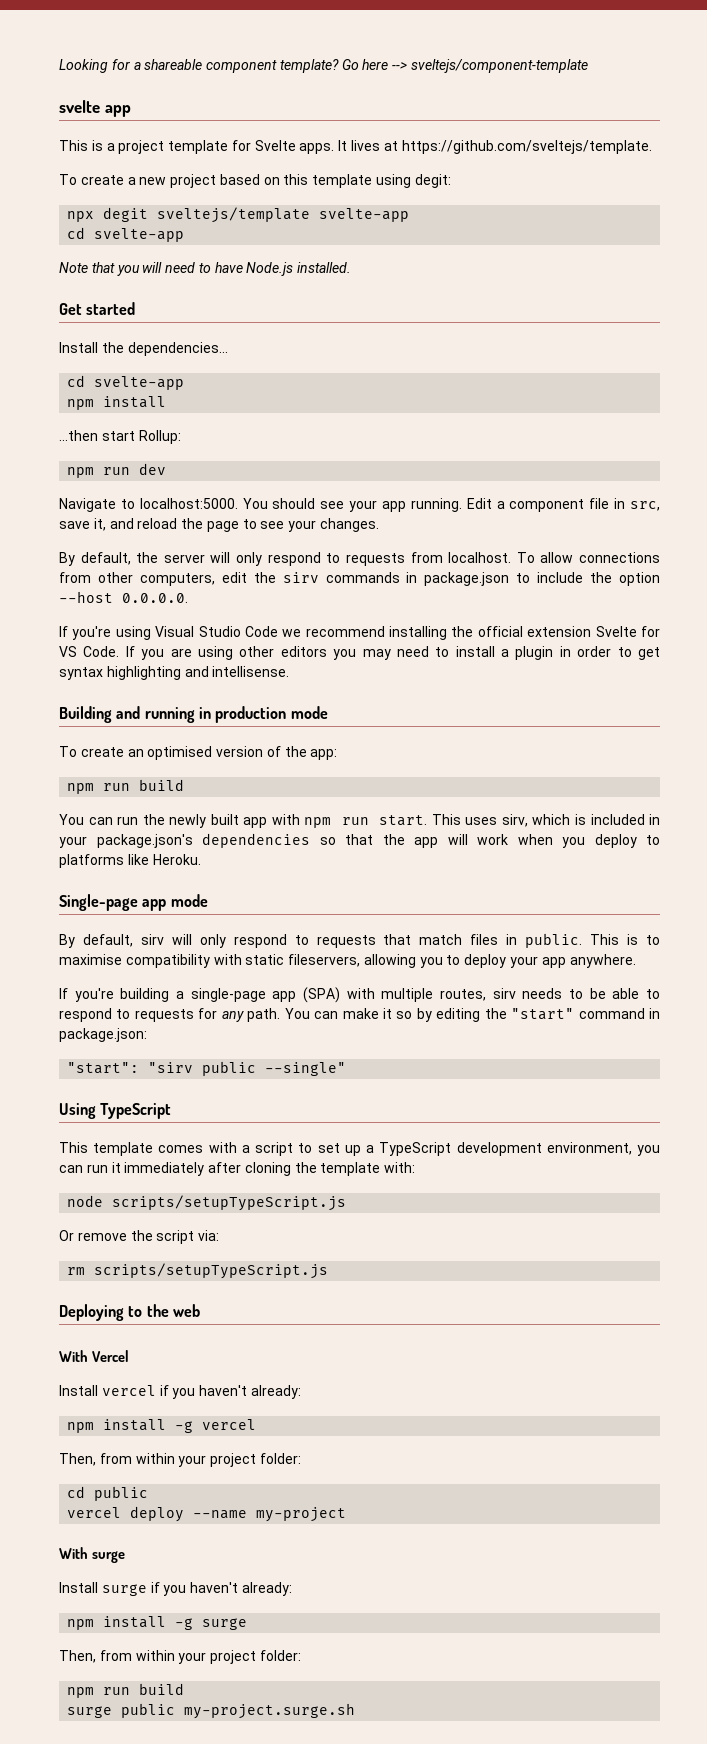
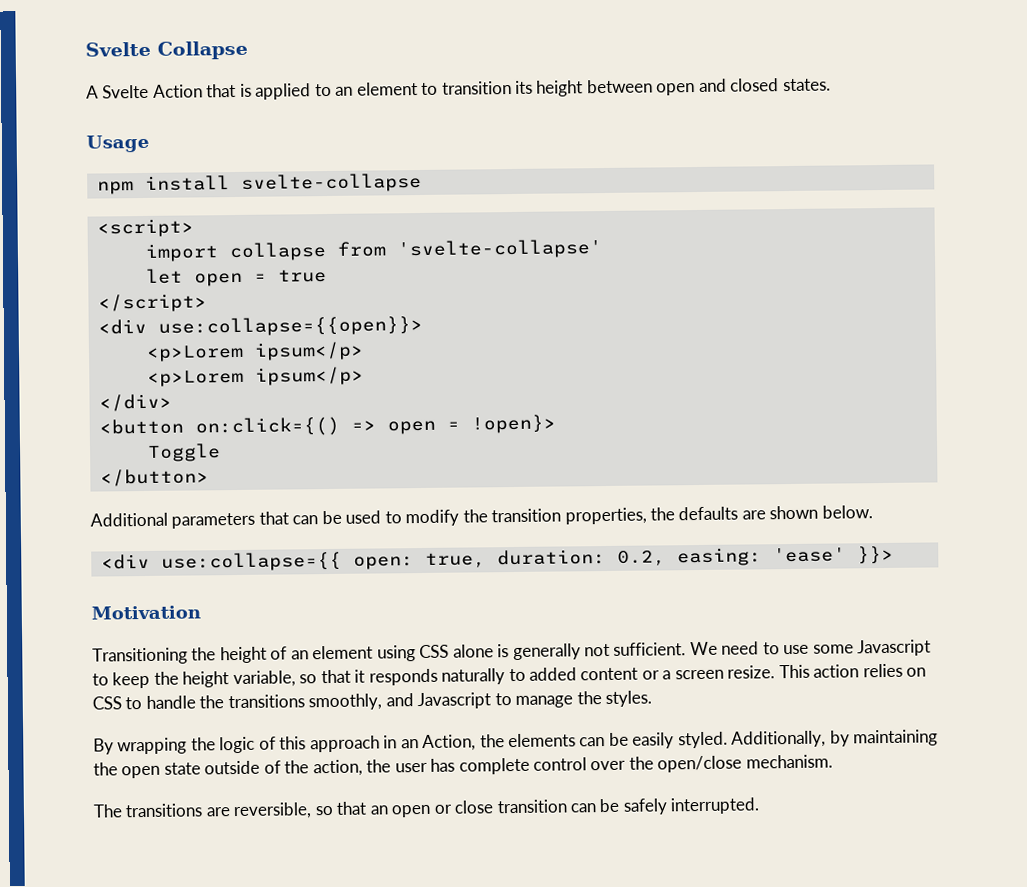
- Looking for a shareable component template? Go here --> sveltejs/component-template
- svelte app
- This is a project template for Svelte apps. It lives at https://github.com/sveltejs/template.
- To create a new project based on this template using degit:
- npx degit sveltejs/template svelte-app
- cd svelte-app
- Note that you will need to have Node.js installed.
- Get started
- Install the dependencies...
- cd svelte-app
- npm install
- ...then start Rollup:
- npm run dev
- Navigate to localhost:5000. You should see your app running. Edit a component file in src, save it, and reload the page to see your changes.
- By default, the server will only respond to requests from localhost. To allow connections from other computers, edit the sirv commands in package.json to include the option --host 0.0.0.0.
- If you're using Visual Studio Code we recommend installing the official extension Svelte for VS Code. If you are using other editors you may need to install a plugin in order to get syntax highlighting and intellisense.
- Building and running in production mode
- To create an optimised version of the app:
- npm run build
- You can run the newly built app with npm run start. This uses sirv, which is included in your package.json's dependencies so that the app will work when you deploy to platforms like Heroku.
- Single-page app mode
- By default, sirv will only respond to requests that match files in public. This is to maximise compatibility with static fileservers, allowing you to deploy your app anywhere.
- If you're building a single-page app (SPA) with multiple routes, sirv needs to be able to respond to requests for any path. You can make it so by editing the "start" command in package.json:
- "start": "sirv public --single"
- Using TypeScript
- This template comes with a script to set up a TypeScript development environment, you can run it immediately after cloning the template with:
- node scripts/setupTypeScript.js
- Or remove the script via:
- rm scripts/setupTypeScript.js
- Deploying to the web
- With Vercel
- Install vercel if you haven't already:
- npm install -g vercel
- Then, from within your project folder:
- cd public
- vercel deploy --name my-project
- With surge
- Install surge if you haven't already:
- npm install -g surge
- Then, from within your project folder:
- npm run build
- surge public my-project.surge.sh
+ Svelte Collapse
+ A Svelte Action that is applied to an element to transition its height between open and closed states.
+ Usage
+ npm install svelte-collapse
+ <script>
+ import collapse from 'svelte-collapse'
+ let open = true
+ </script>
+ <div use:collapse={{open}}>
+ <p>Lorem ipsum</p>
+ <p>Lorem ipsum</p>
+ </div>
+ <button on:click={() => open = !open}>
+ Toggle
+ </button>
+ Additional parameters that can be used to modify the transition properties, the defaults are shown below.
+ <div use:collapse={{ open: true, duration: 0.2, easing: 'ease' }}>
+ Motivation
+ Transitioning the height of an element using CSS alone is generally not sufficient. We need to use some Javascript to keep the height variable, so that it responds naturally to added content or a screen resize. This action relies on CSS to handle the transitions smoothly, and Javascript to manage the styles.
+ By wrapping the logic of this approach in an Action, the elements can be easily styled. Additionally, by maintaining the open state outside of the action, the user has complete control over the open/close mechanism.
+ The transitions are reversible, so that an open or close transition can be safely interrupted.

